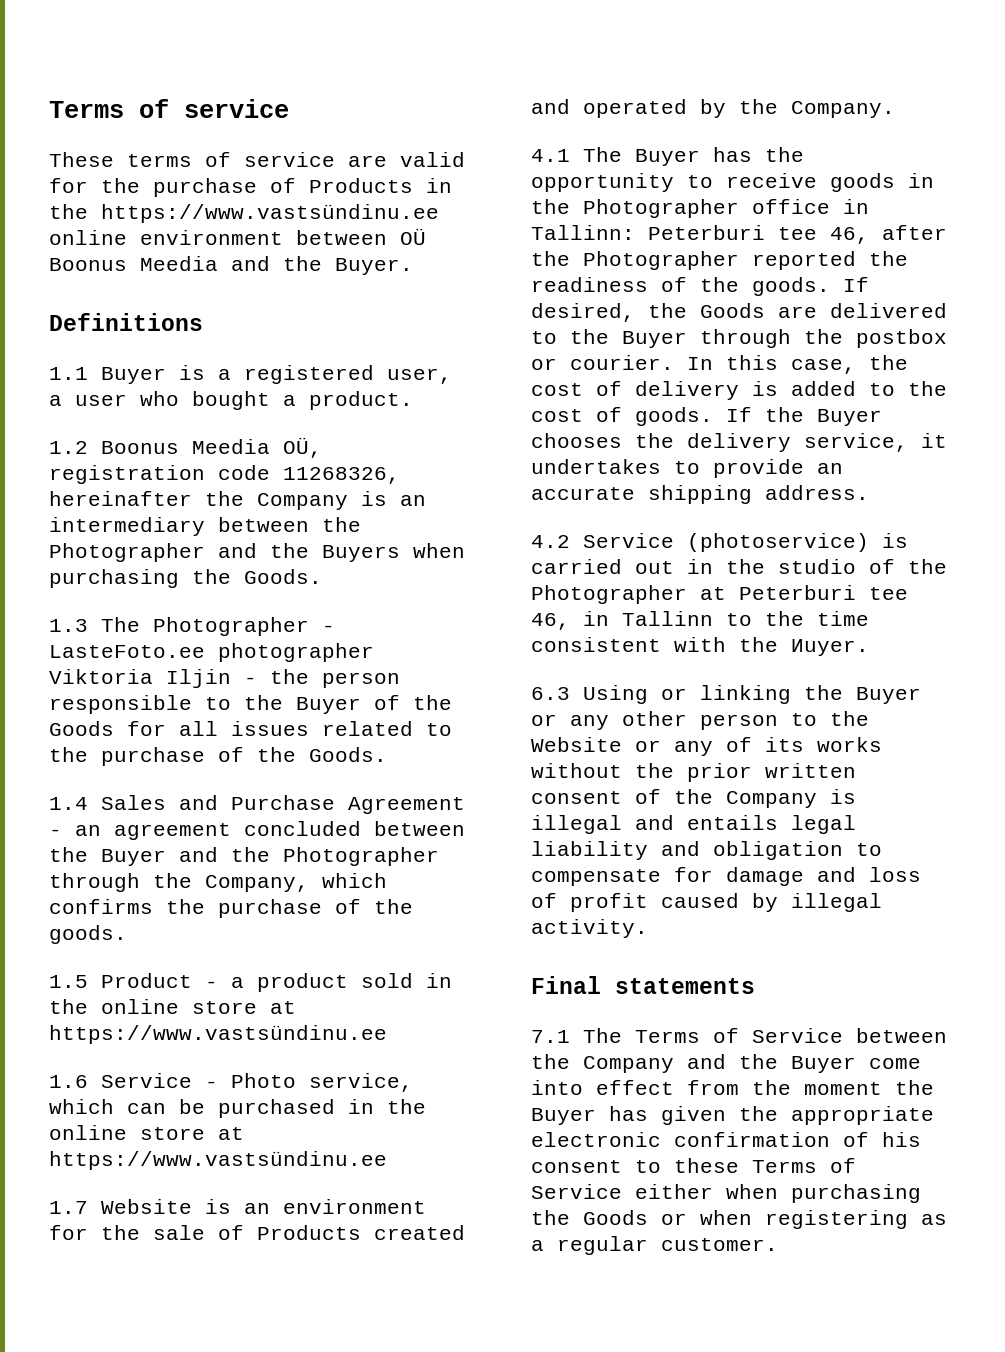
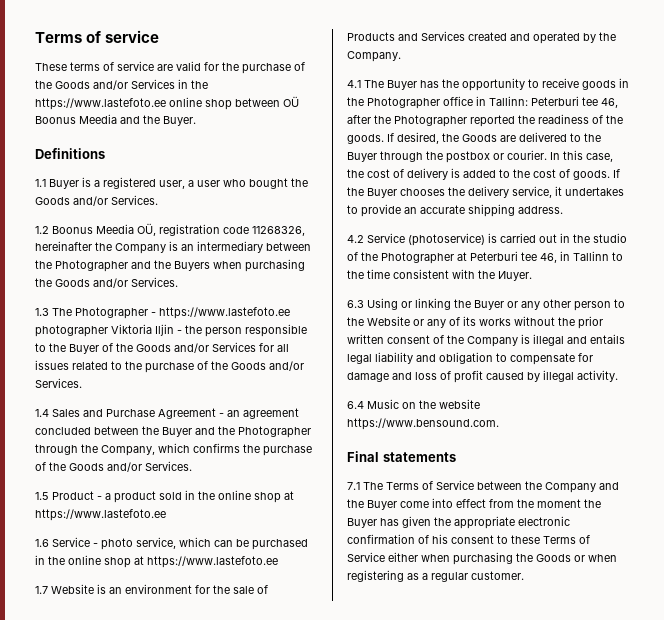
- These terms of service are valid for the purchase of Products in the https://www.vastsündinu.ee online environment between OÜ Boonus Meedia and the Buyer.
+ These terms of service are valid for the purchase of the Goods and/or Services in the https://www.lastefoto.ee online shop between OÜ Boonus Meedia and the Buyer.
- 1.1 Buyer is a registered user, a user who bought a product.
+ 1.1 Buyer is a registered user, a user who bought the Goods and/or Services.
- 1.2 Boonus Meedia OÜ, registration code 11268326, hereinafter the Company is an intermediary between the Photographer and the Buyers when purchasing the Goods.
+ 1.2 Boonus Meedia OÜ, registration code 11268326, hereinafter the Company is an intermediary between the Photographer and the Buyers when purchasing the Goods and/or Services.
- 1.3 The Photographer - LasteFoto.ee photographer Viktoria Iljin - the person responsible to the Buyer of the Goods for all issues related to the purchase of the Goods.
+ 1.3 The Photographer - https://www.lastefoto.ee photographer Viktoria Iljin - the person responsible to the Buyer of the Goods and/or Services for all issues related to the purchase of the Goods and/or Services.
- 1.4 Sales and Purchase Agreement - an agreement concluded between the Buyer and the Photographer through the Company, which confirms the purchase of the goods.
+ 1.4 Sales and Purchase Agreement - an agreement concluded between the Buyer and the Photographer through the Company, which confirms the purchase of the Goods and/or Services.
- 1.5 Product - a product sold in the online store at https://www.vastsündinu.ee
+ 1.5 Product - a product sold in the online shop at https://www.lastefoto.ee
- 1.6 Service - Photo service, which can be purchased in the online store at https://www.vastsündinu.ee
+ 1.6 Service - photo service, which can be purchased in the online shop at https://www.lastefoto.ee
- 1.7 Website is an environment for the sale of Products created and operated by the Company.
+ 1.7 Website is an environment for the sale of Products and Services created and operated by the Company.
+ 6.4 Music on the website https://www.bensound.com.

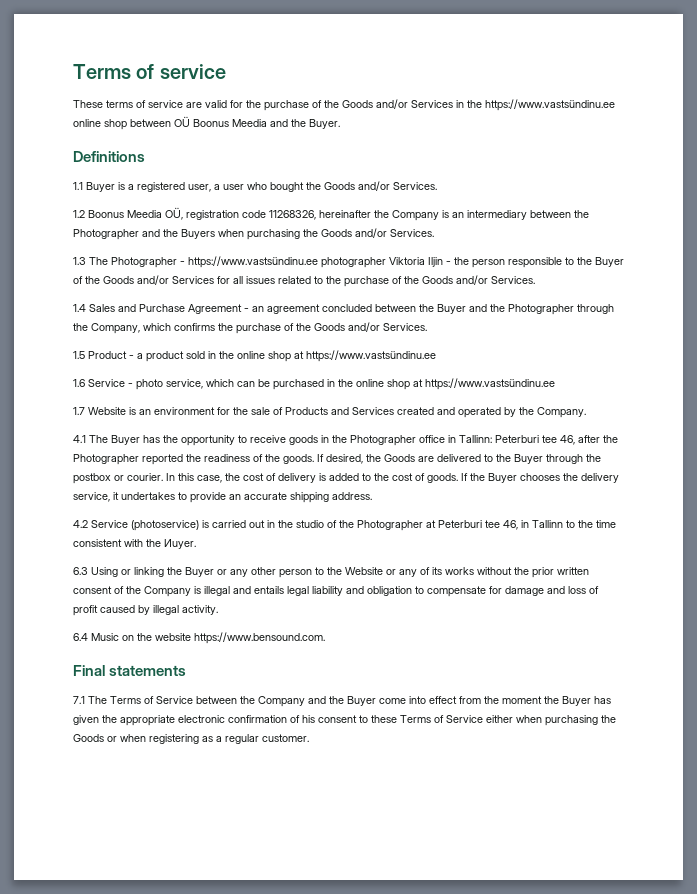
- These terms of service are valid for the purchase of the Goods and/or Services in the https://www.lastefoto.ee online shop between OÜ Boonus Meedia and the Buyer.
+ These terms of service are valid for the purchase of the Goods and/or Services in the https://www.vastsündinu.ee online shop between OÜ Boonus Meedia and the Buyer.
- 1.3 The Photographer - https://www.lastefoto.ee photographer Viktoria Iljin - the person responsible to the Buyer of the Goods and/or Services for all issues related to the purchase of the Goods and/or Services.
+ 1.3 The Photographer - https://www.vastsündinu.ee photographer Viktoria Iljin - the person responsible to the Buyer of the Goods and/or Services for all issues related to the purchase of the Goods and/or Services.
- 1.5 Product - a product sold in the online shop at https://www.lastefoto.ee
+ 1.5 Product - a product sold in the online shop at https://www.vastsündinu.ee
- 1.6 Service - photo service, which can be purchased in the online shop at https://www.lastefoto.ee
+ 1.6 Service - photo service, which can be purchased in the online shop at https://www.vastsündinu.ee

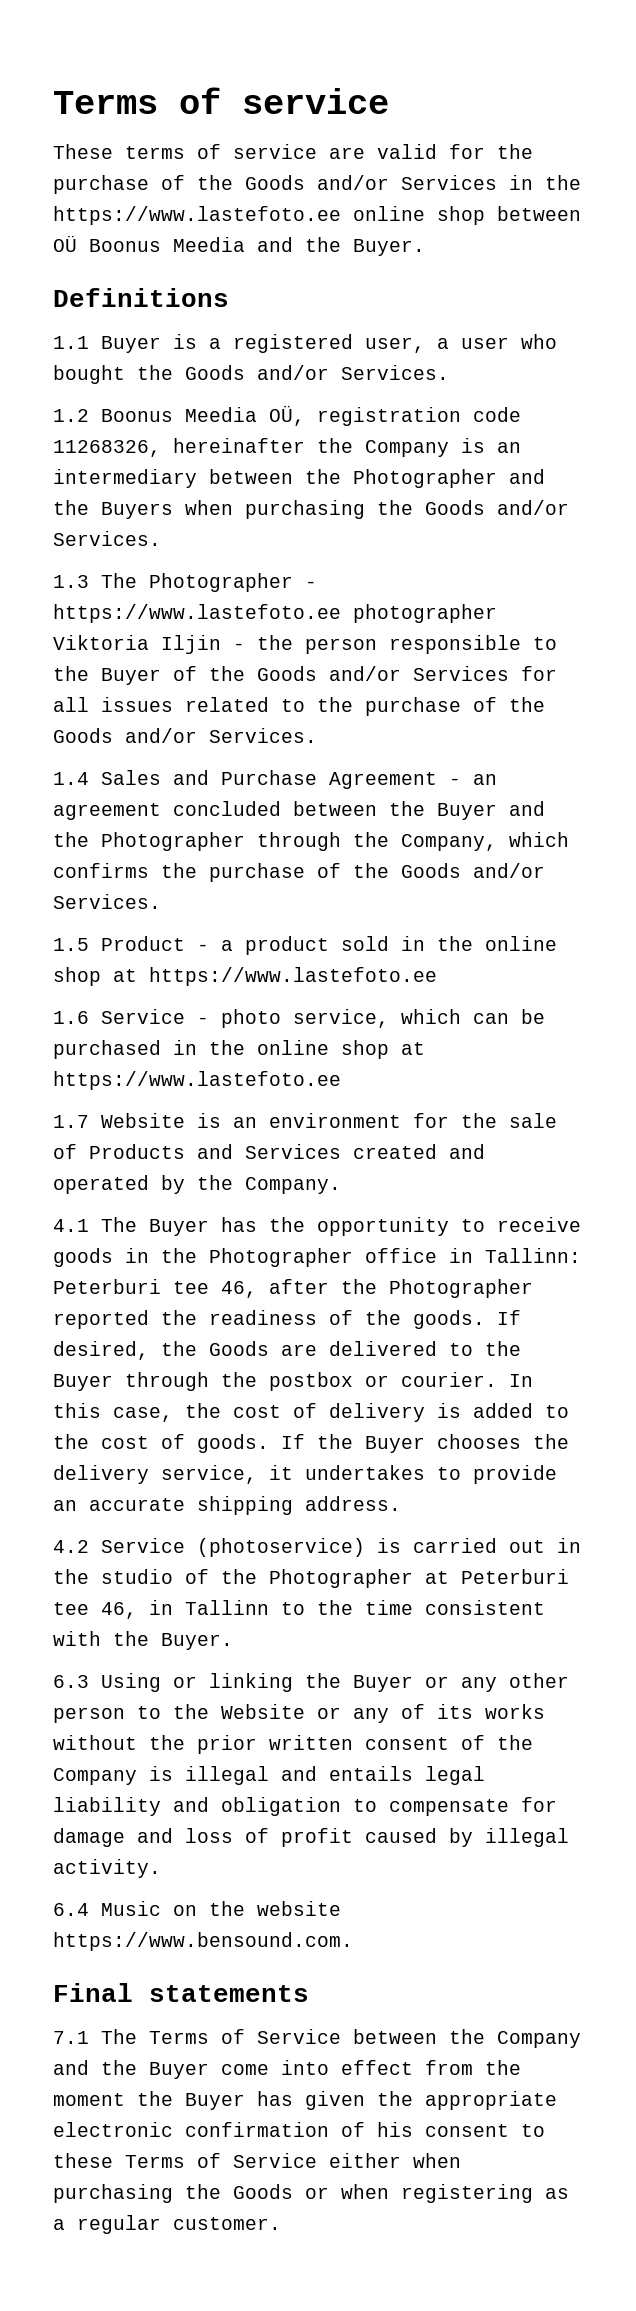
- These terms of service are valid for the purchase of the Goods and/or Services in the https://www.vastsündinu.ee online shop between OÜ Boonus Meedia and the Buyer.
+ These terms of service are valid for the purchase of the Goods and/or Services in the https://www.lastefoto.ee online shop between OÜ Boonus Meedia and the Buyer.
- 1.3 The Photographer - https://www.vastsündinu.ee photographer Viktoria Iljin - the person responsible to the Buyer of the Goods and/or Services for all issues related to the purchase of the Goods and/or Services.
+ 1.3 The Photographer - https://www.lastefoto.ee photographer Viktoria Iljin - the person responsible to the Buyer of the Goods and/or Services for all issues related to the purchase of the Goods and/or Services.
- 1.5 Product - a product sold in the online shop at https://www.vastsündinu.ee
+ 1.5 Product - a product sold in the online shop at https://www.lastefoto.ee
- 1.6 Service - photo service, which can be purchased in the online shop at https://www.vastsündinu.ee
+ 1.6 Service - photo service, which can be purchased in the online shop at https://www.lastefoto.ee
- 4.2 Service (photoservice) is carried out in the studio of the Photographer at Peterburi tee 46, in Tallinn to the time consistent with the Иuyer.
+ 4.2 Service (photoservice) is carried out in the studio of the Photographer at Peterburi tee 46, in Tallinn to the time consistent with the Buyer.

